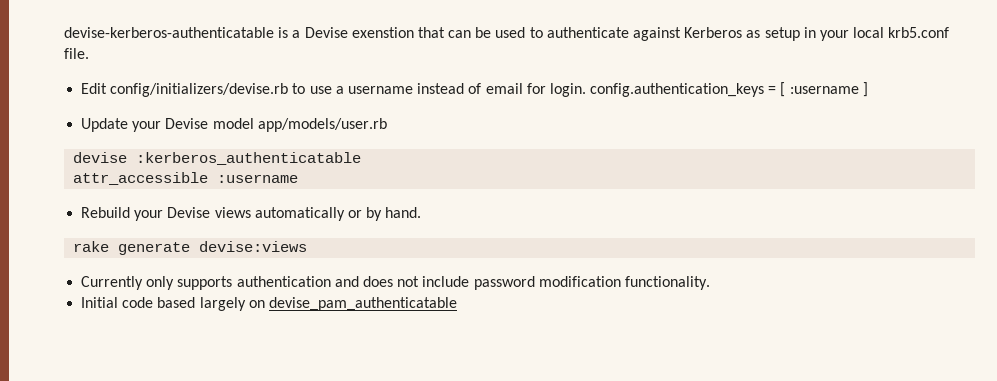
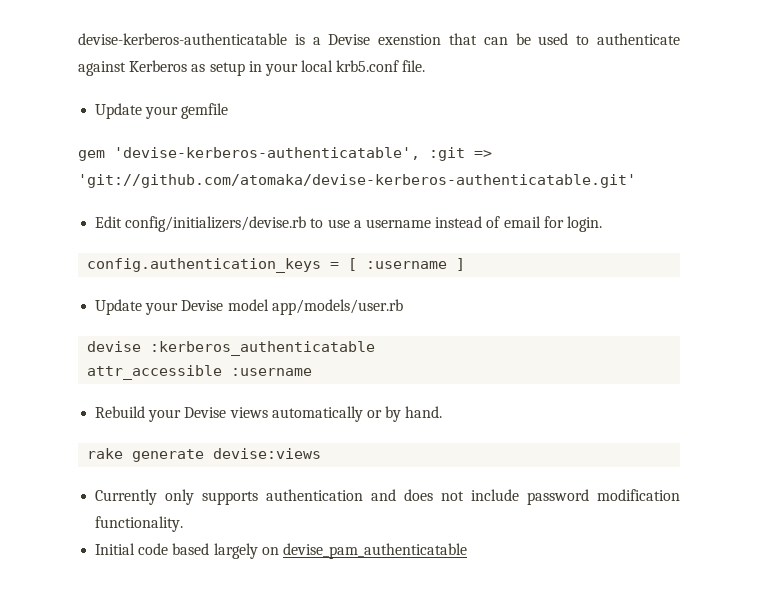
+ Update your gemfile
+ gem 'devise-kerberos-authenticatable', :git => 'git://github.com/atomaka/devise-kerberos-authenticatable.git'
- Edit config/initializers/devise.rb to use a username instead of email for login. config.authentication_keys = [ :username ]
+ Edit config/initializers/devise.rb to use a username instead of email for login.
+ config.authentication_keys = [ :username ]

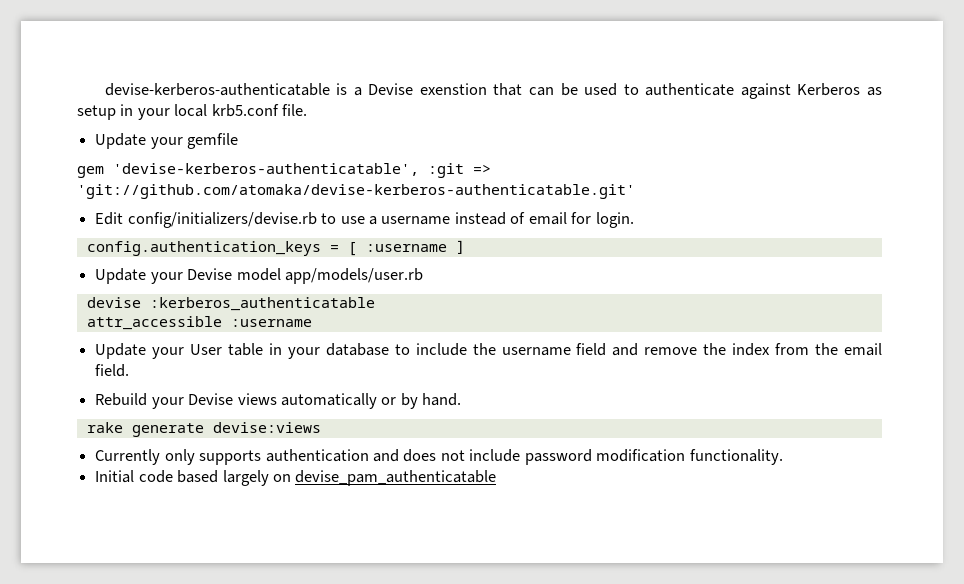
+ Update your User table in your database to include the username field and remove the index from the email field.

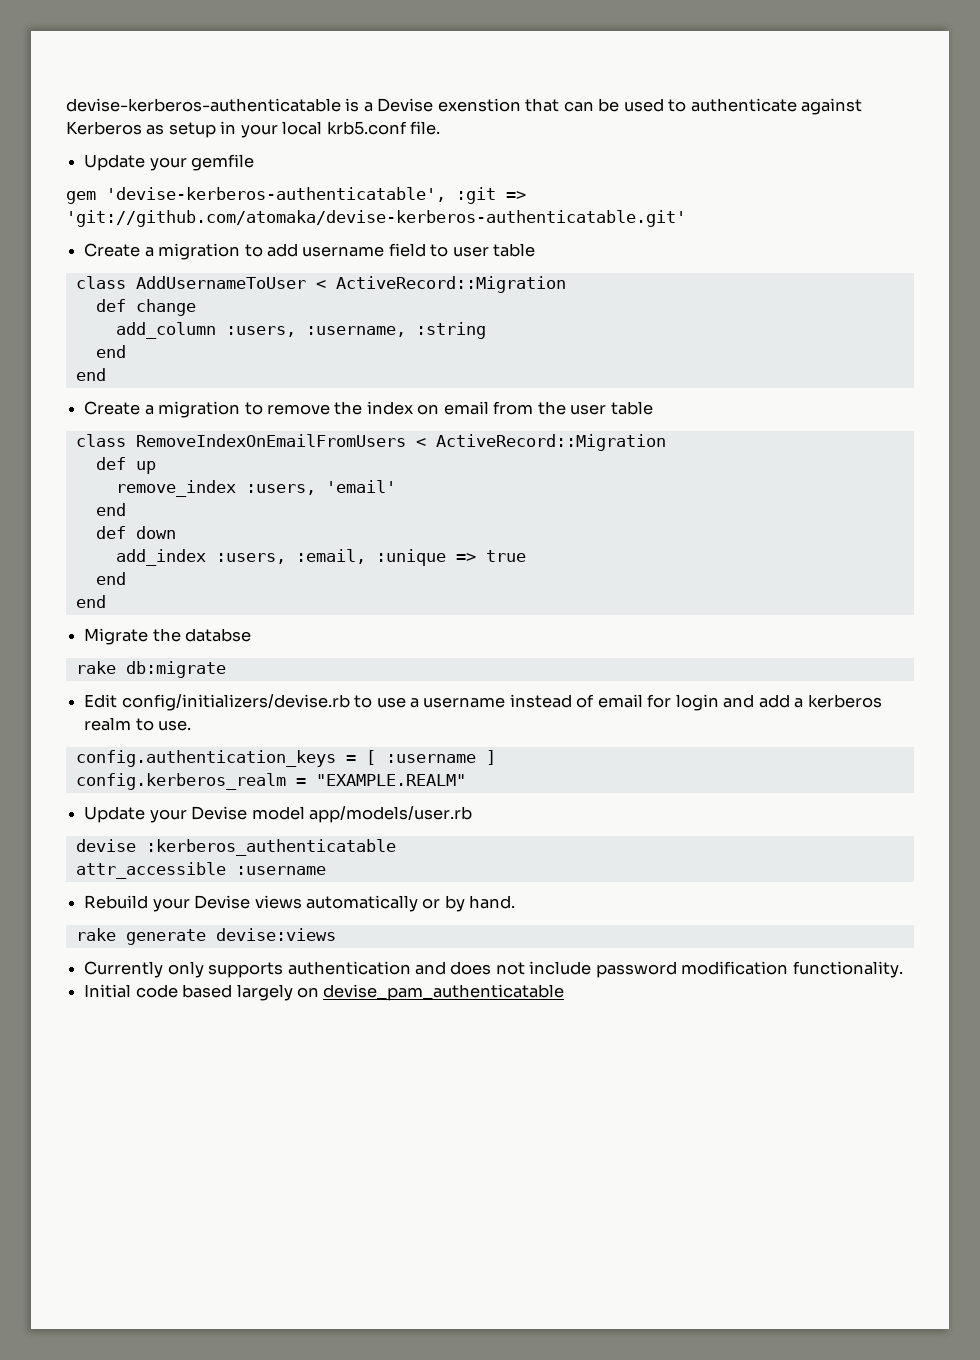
+ Create a migration to add username field to user table
+ class AddUsernameToUser < ActiveRecord::Migration
+ def change
+ add_column :users, :username, :string
+ end
+ end
+ Create a migration to remove the index on email from the user table
+ class RemoveIndexOnEmailFromUsers < ActiveRecord::Migration
+ def up
+ remove_index :users, 'email'
+ end
+ def down
+ add_index :users, :email, :unique => true
+ end
+ end
+ Migrate the databse
+ rake db:migrate
- Edit config/initializers/devise.rb to use a username instead of email for login.
+ Edit config/initializers/devise.rb to use a username instead of email for login and add a kerberos realm to use.
+ config.kerberos_realm = "EXAMPLE.REALM"
- Update your User table in your database to include the username field and remove the index from the email field.

